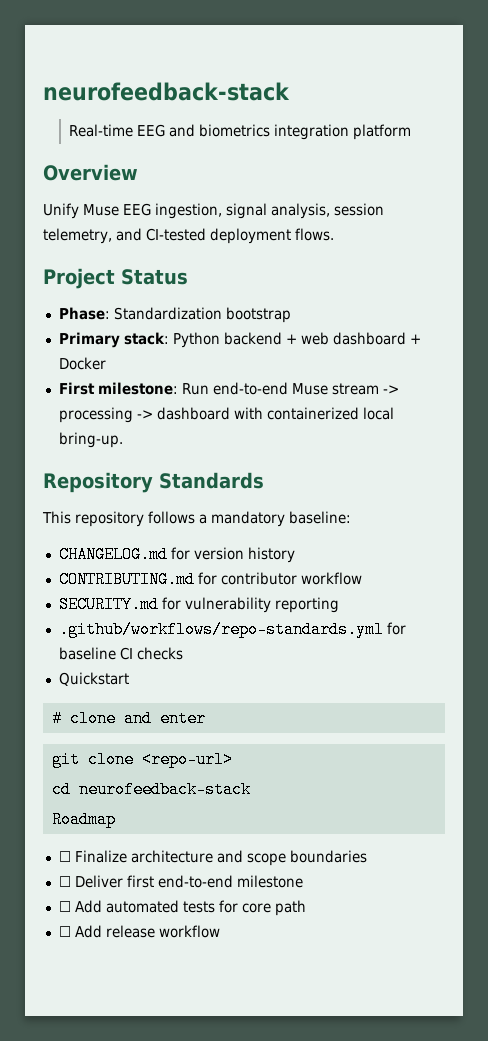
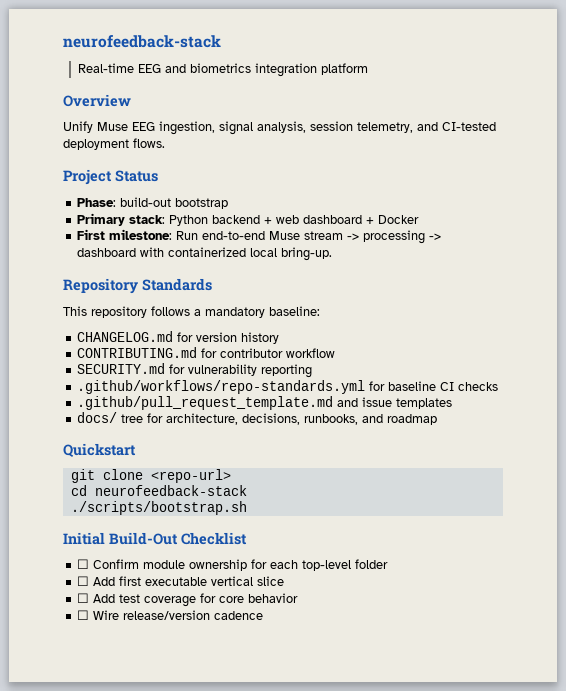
- Phase: Standardization bootstrap
+ Phase: build-out bootstrap
+ .github/pull_request_template.md and issue templates
+ docs/ tree for architecture, decisions, runbooks, and roadmap
  Quickstart
- # clone and enter
- Roadmap
- ☐ Finalize architecture and scope boundaries
- ☐ Deliver first end-to-end milestone
- ☐ Add automated tests for core path
- ☐ Add release workflow
+ ./scripts/bootstrap.sh
+ Initial Build-Out Checklist
+ ☐ Confirm module ownership for each top-level folder
+ ☐ Add first executable vertical slice
+ ☐ Add test coverage for core behavior
+ ☐ Wire release/version cadence

